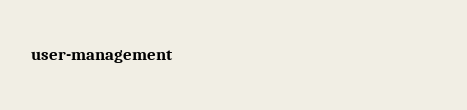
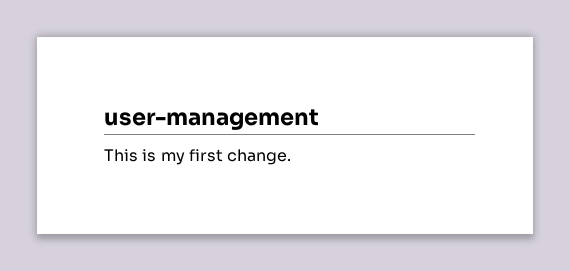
+ This is my first change.

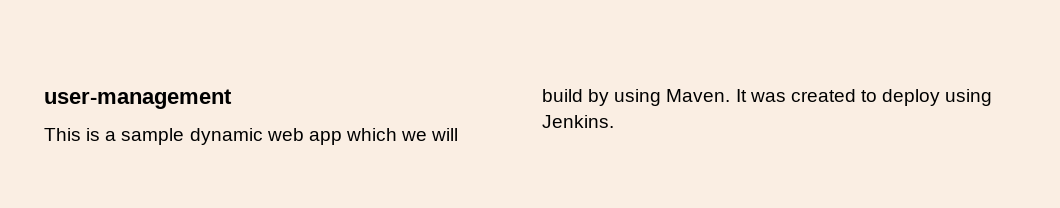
- This is my first change.
+ This is a sample dynamic web app which we will build by using Maven. It was created to deploy using Jenkins.

